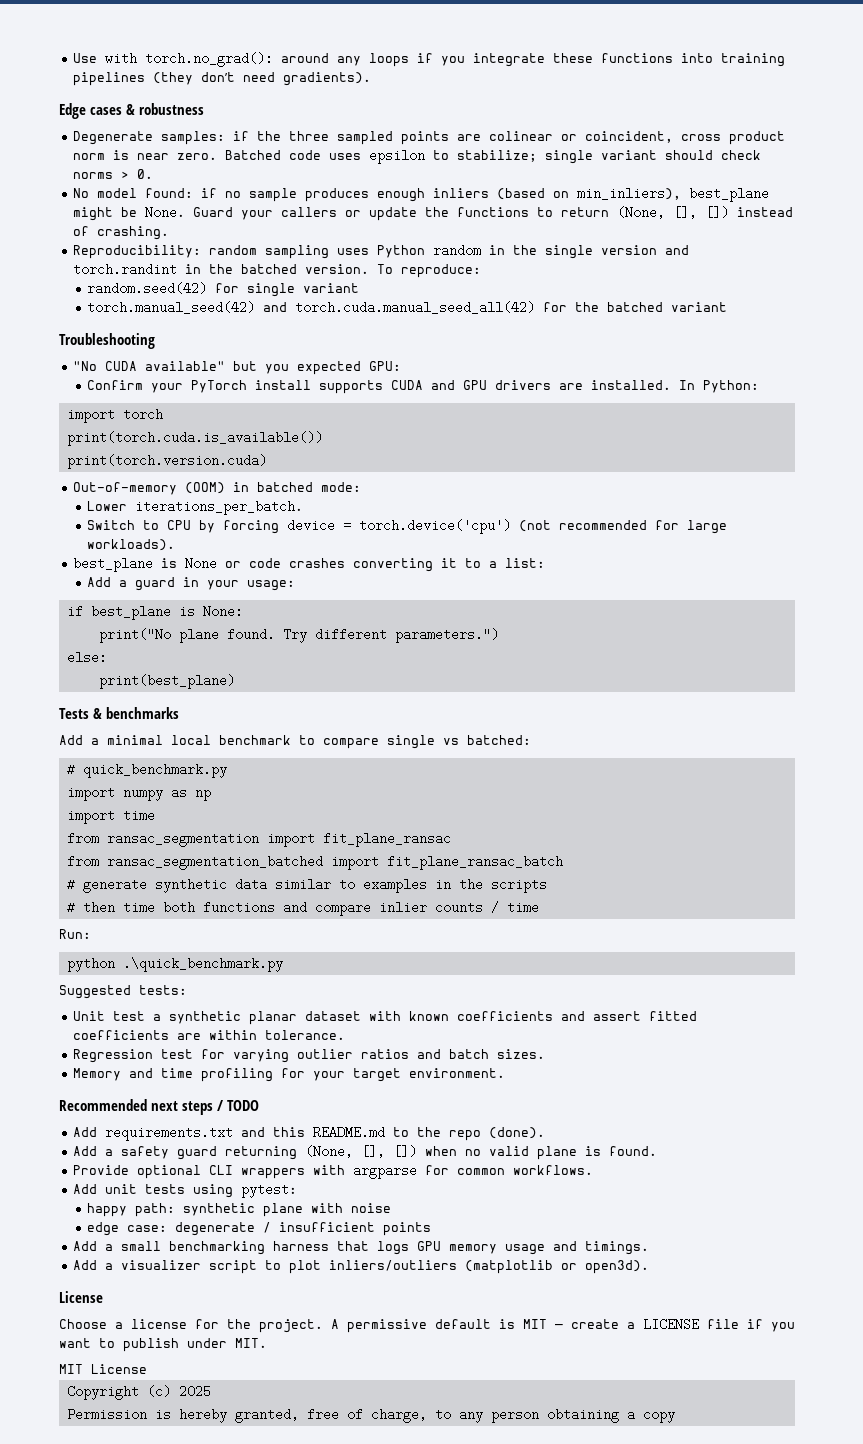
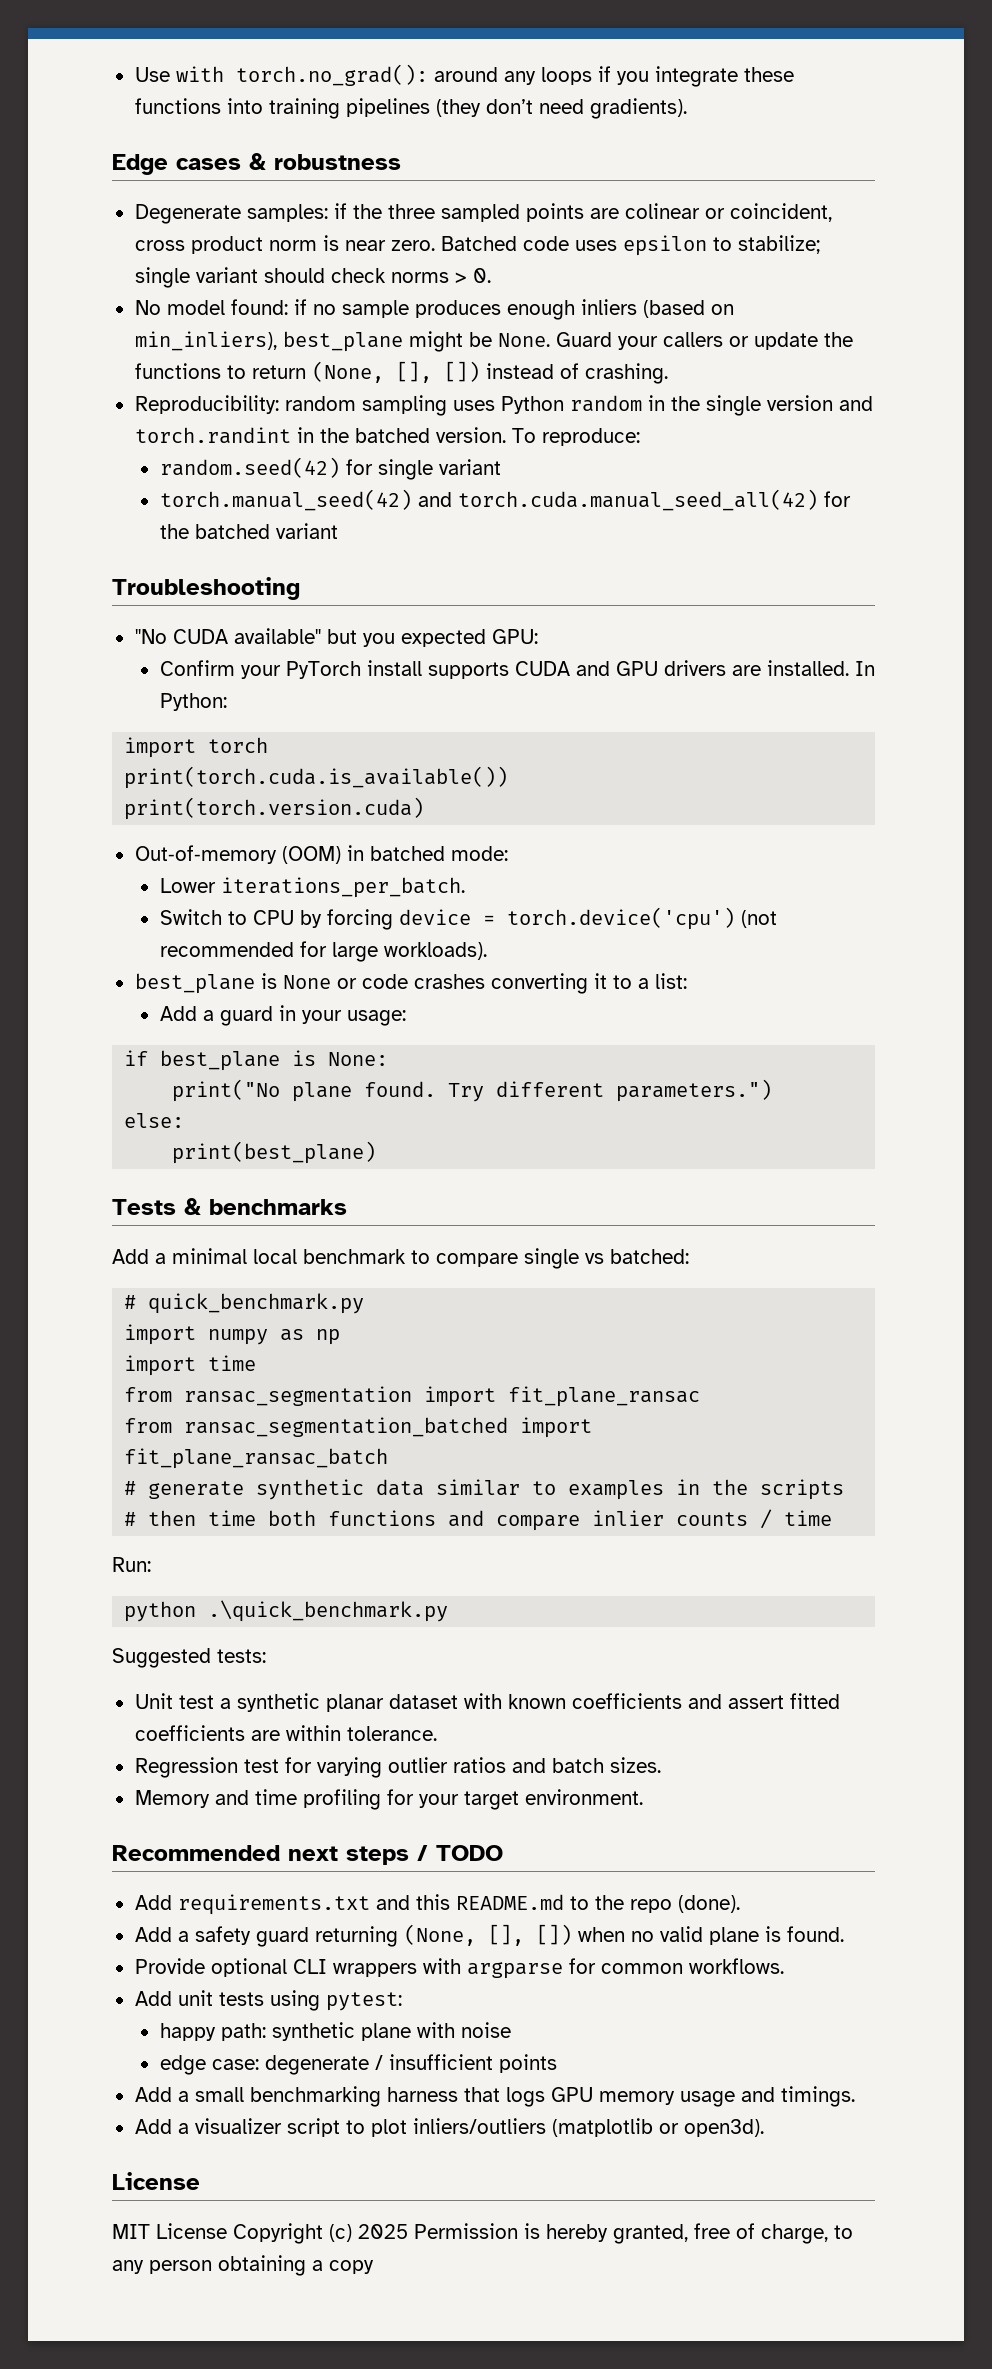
- Choose a license for the project. A permissive default is MIT — create a LICENSE file if you want to publish under MIT.
- MIT License
- Copyright (c) 2025
- Permission is hereby granted, free of charge, to any person obtaining a copy
+ MIT License Copyright (c) 2025 Permission is hereby granted, free of charge, to any person obtaining a copy

